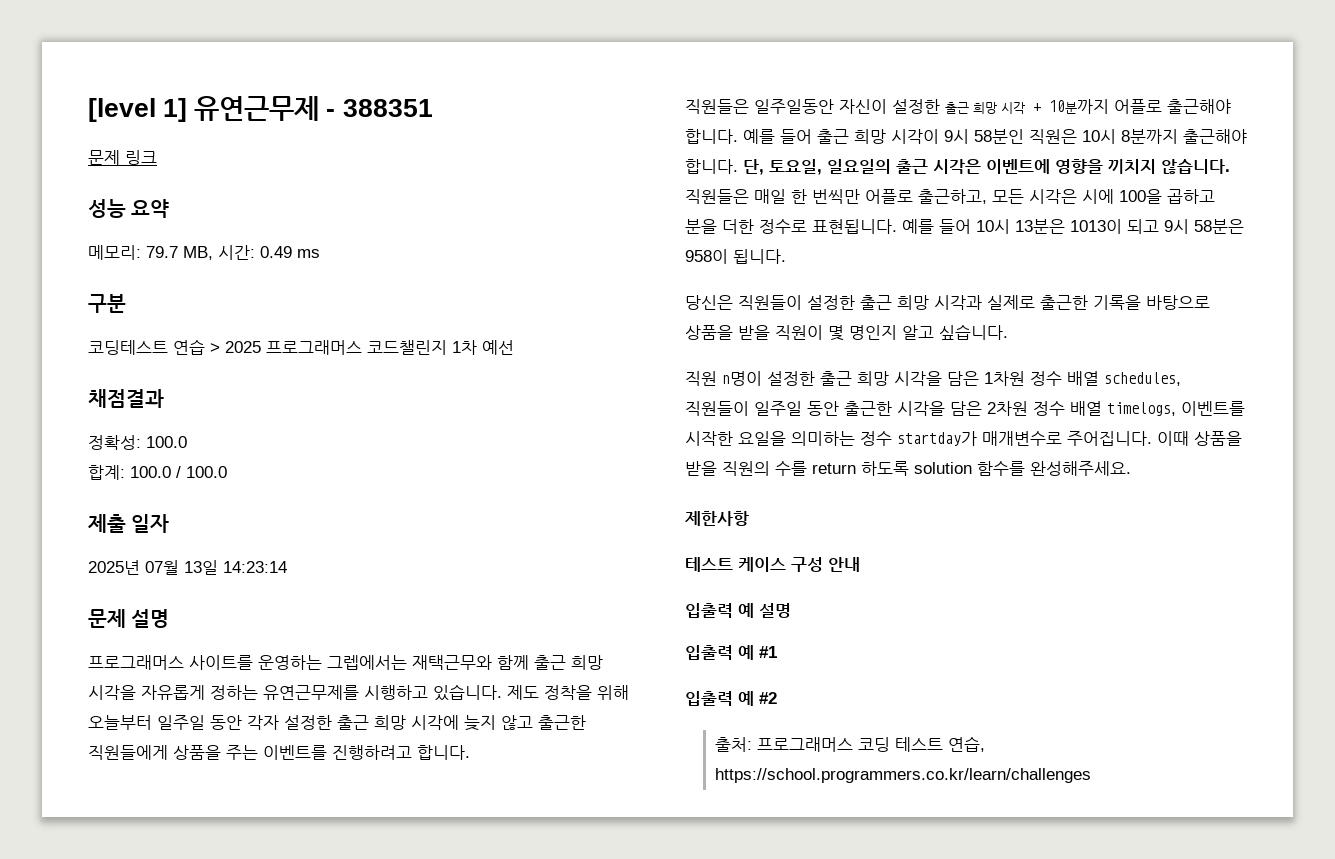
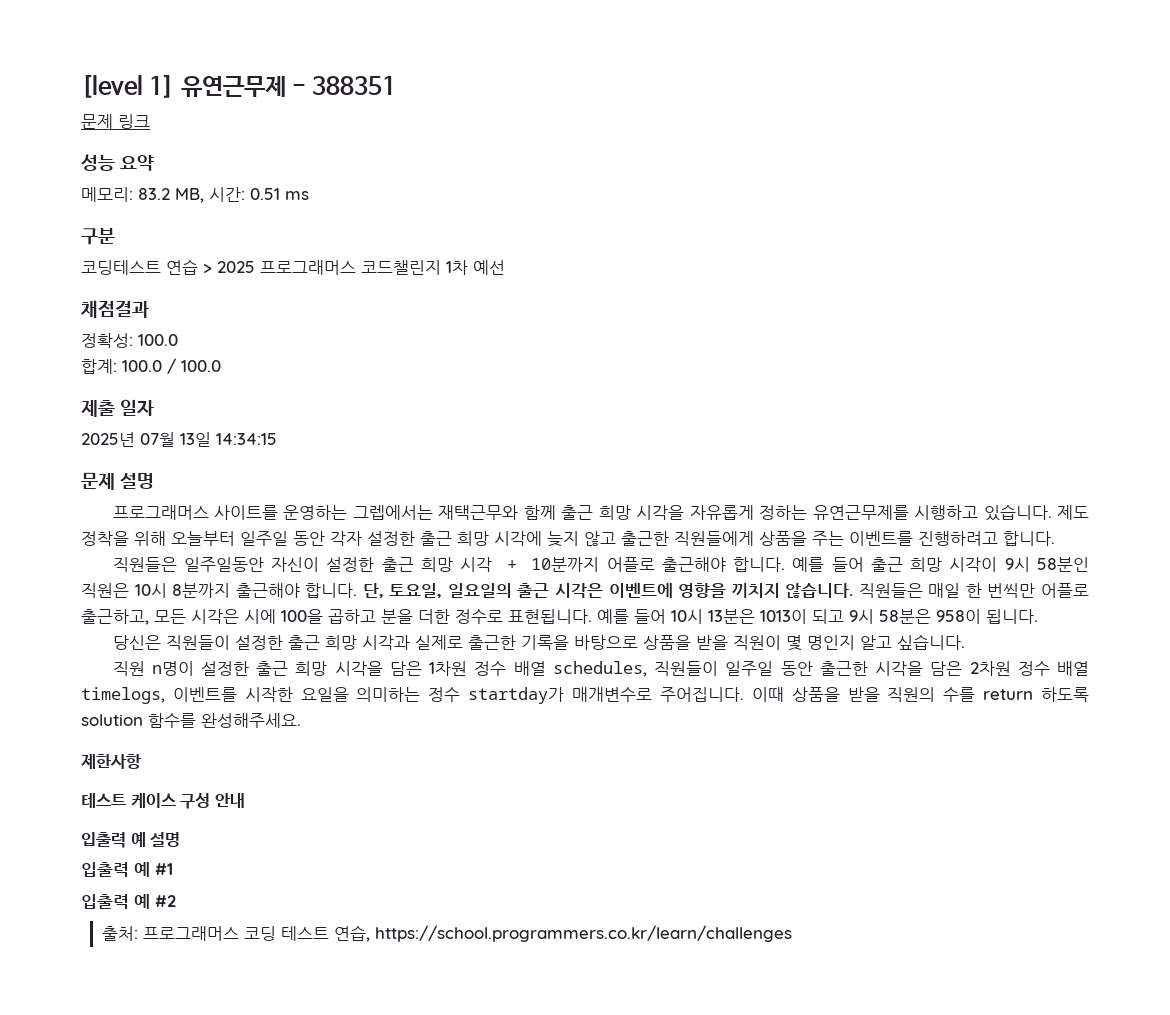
- 메모리: 79.7 MB, 시간: 0.49 ms
+ 메모리: 83.2 MB, 시간: 0.51 ms
- 2025년 07월 13일 14:23:14
+ 2025년 07월 13일 14:34:15

